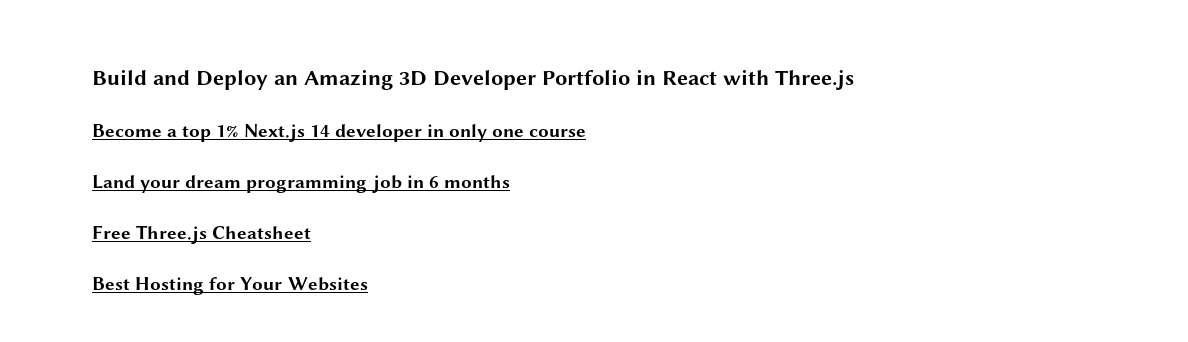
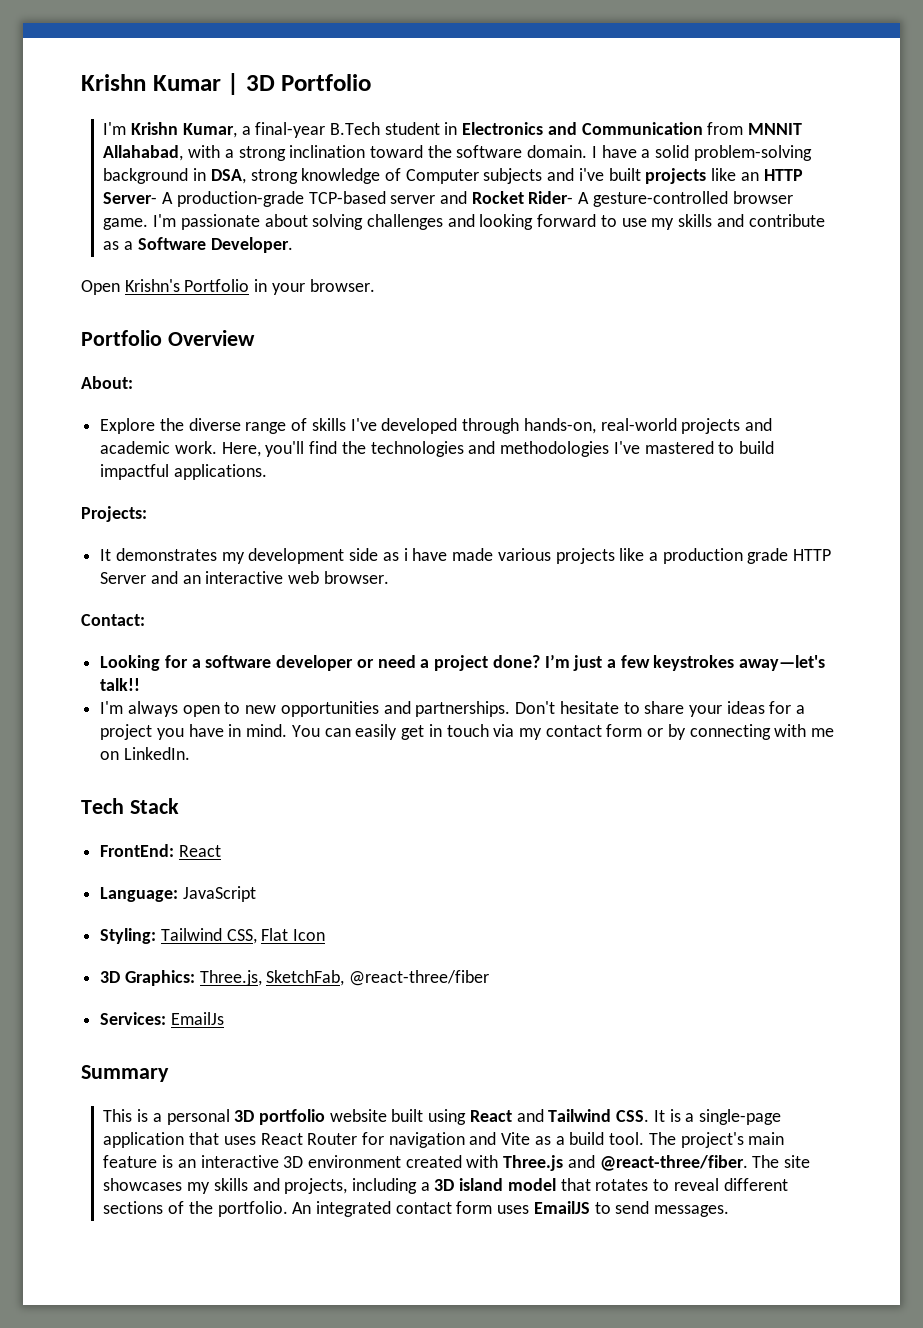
- Build and Deploy an Amazing 3D Developer Portfolio in React with Three.js
- Become a top 1% Next.js 14 developer in only one course
- Land your dream programming job in 6 months
- Free Three.js Cheatsheet
- Best Hosting for Your Websites
+ Krishn Kumar | 3D Portfolio
+ I'm Krishn Kumar, a final-year B.Tech student in Electronics and Communication from MNNIT Allahabad, with a strong inclination toward the software domain. I have a solid problem-solving background in DSA, strong knowledge of Computer subjects and i've built projects like an HTTP Server- A production-grade TCP-based server and Rocket Rider- A gesture-controlled browser game. I'm passionate about solving challenges and looking forward to use my skills and contribute as a Software Developer.
+ Open Krishn's Portfolio in your browser.
+ Portfolio Overview
+ About:
+ Explore the diverse range of skills I've developed through hands-on, real-world projects and academic work. Here, you'll find the technologies and methodologies I've mastered to build impactful applications.
+ Projects:
+ It demonstrates my development side as i have made various projects like a production grade HTTP Server and an interactive web browser.
+ Contact:
+ Looking for a software developer or need a project done? I’m just a few keystrokes away—let's talk!!
+ I'm always open to new opportunities and partnerships. Don't hesitate to share your ideas for a project you have in mind. You can easily get in touch via my contact form or by connecting with me on LinkedIn.
+ Tech Stack
+ FrontEnd: React
+ Language: JavaScript
+ Styling: Tailwind CSS, Flat Icon
+ 3D Graphics: Three.js, SketchFab, @react-three/fiber
+ Services: EmailJs
+ Summary
+ This is a personal 3D portfolio website built using React and Tailwind CSS. It is a single-page application that uses React Router for navigation and Vite as a build tool. The project's main feature is an interactive 3D environment created with Three.js and @react-three/fiber. The site showcases my skills and projects, including a 3D island model that rotates to reveal different sections of the portfolio. An integrated contact form uses EmailJS to send messages.

